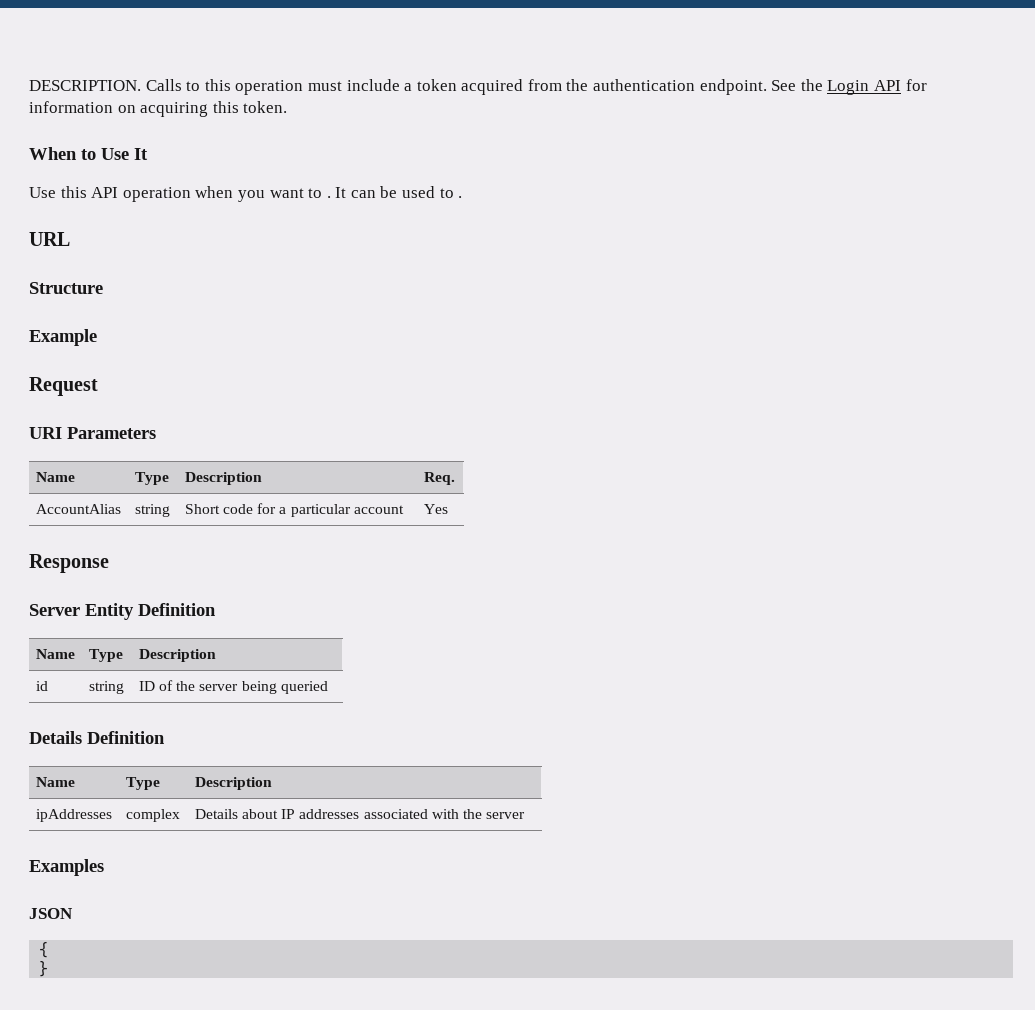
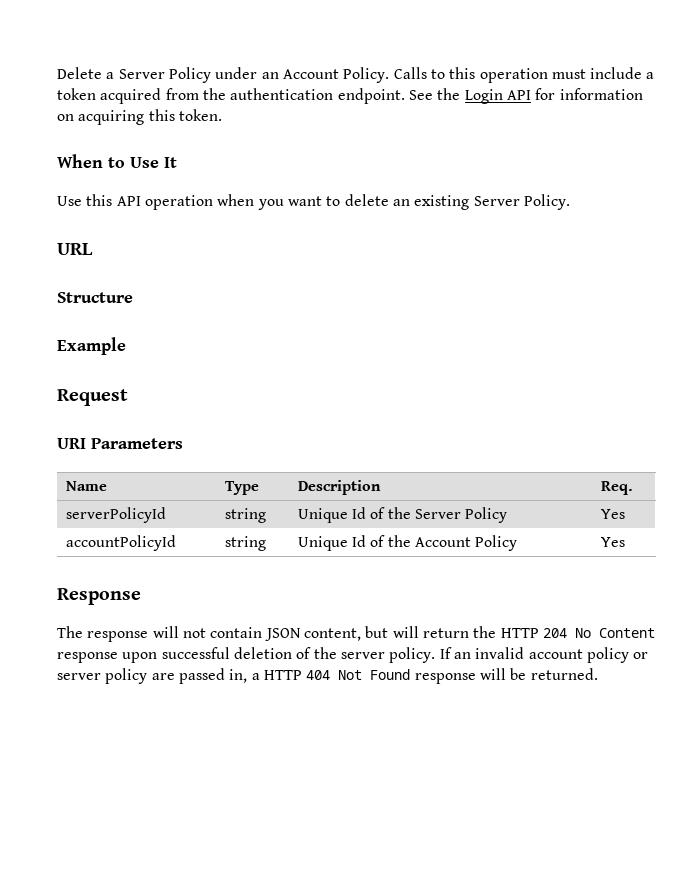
- DESCRIPTION.
+ Delete a Server Policy under an Account Policy.
- Use this API operation when you want to . It can be used to .
+ Use this API operation when you want to delete an existing Server Policy.
- AccountAlias | string | Short code for a particular account | Yes
+ serverPolicyId | string | Unique Id of the Server Policy | Yes
+ accountPolicyId | string | Unique Id of the Account Policy | Yes
  Response
- Server Entity Definition
- Name | Type | Description
- id | string | ID of the server being queried
- Details Definition
- Name | Type | Description
- ipAddresses | complex | Details about IP addresses associated with the server
- Examples
- JSON
- {
- }
+ The response will not contain JSON content, but will return the HTTP 204 No Content response upon successful deletion of the server policy. If an invalid account policy or server policy are passed in, a HTTP 404 Not Found response will be returned.

